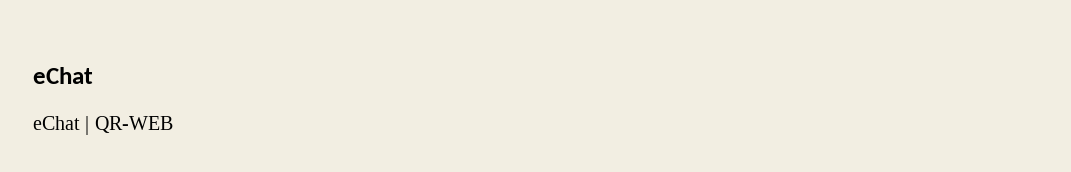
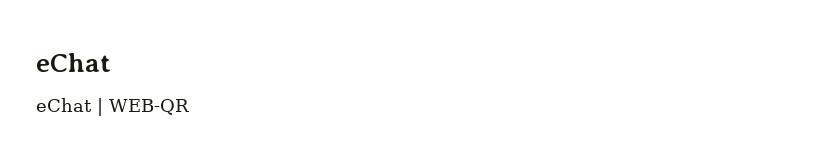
- eChat | QR-WEB
+ eChat | WEB-QR

